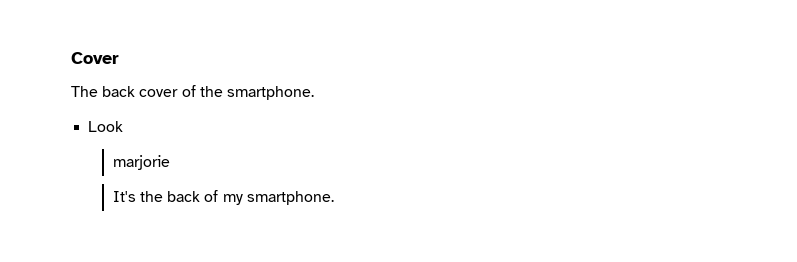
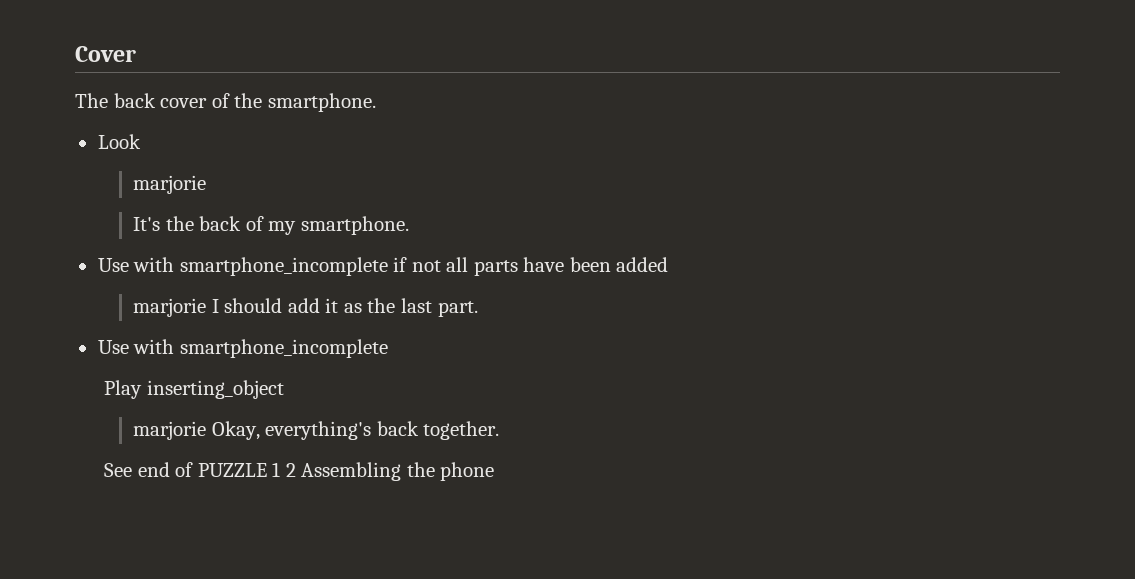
+ Use with smartphone_incomplete if not all parts have been added
+ marjorie I should add it as the last part.
+ Use with smartphone_incomplete
+ Play inserting_object
+ marjorie Okay, everything's back together.
+ See end of PUZZLE 1 2 Assembling the phone

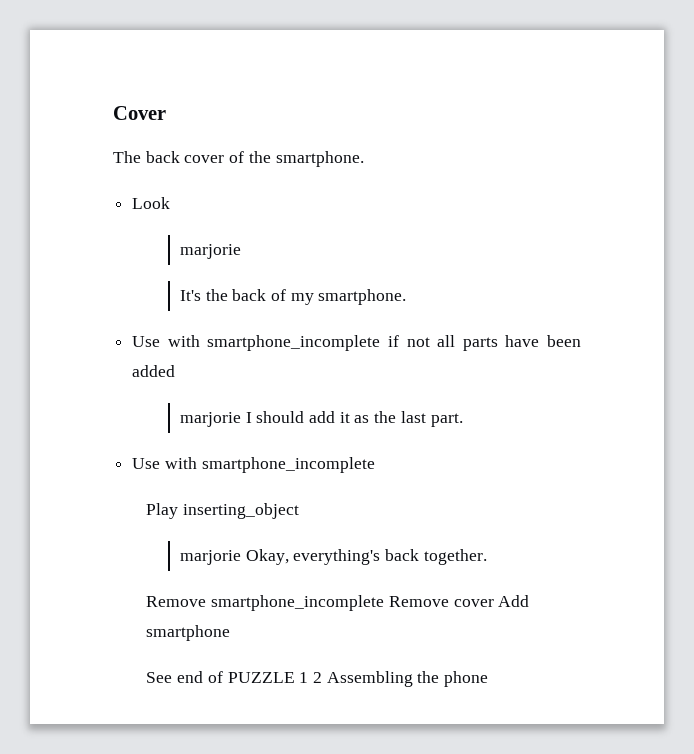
+ Remove smartphone_incomplete Remove cover Add smartphone

